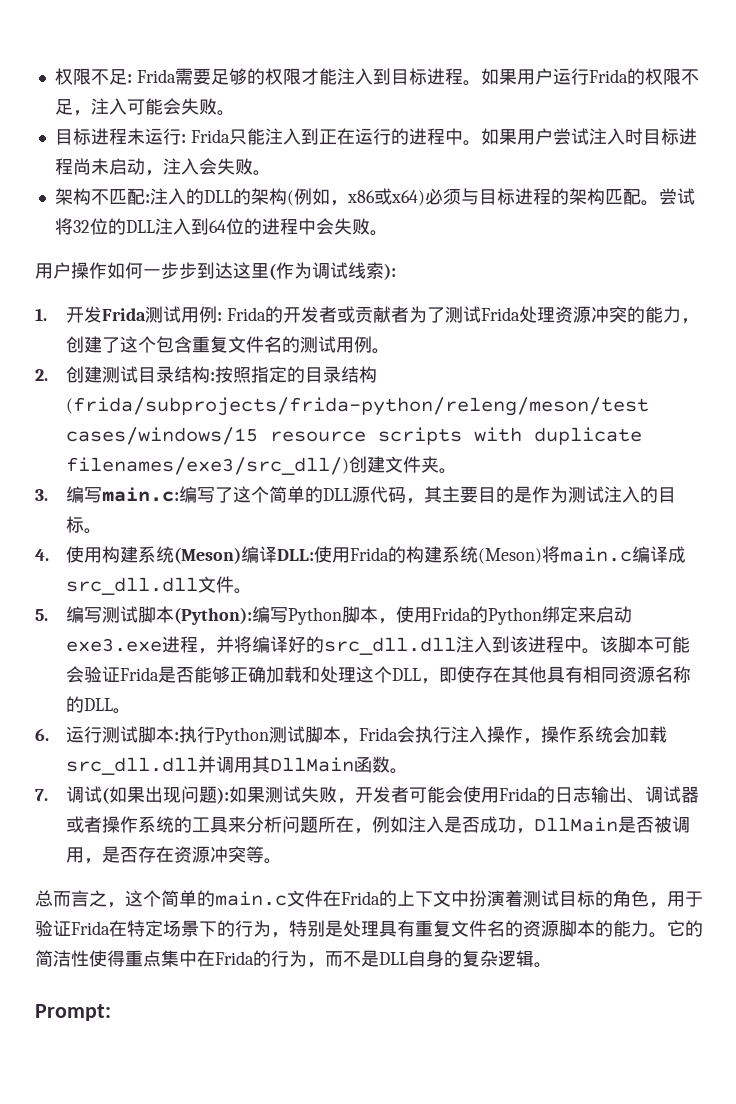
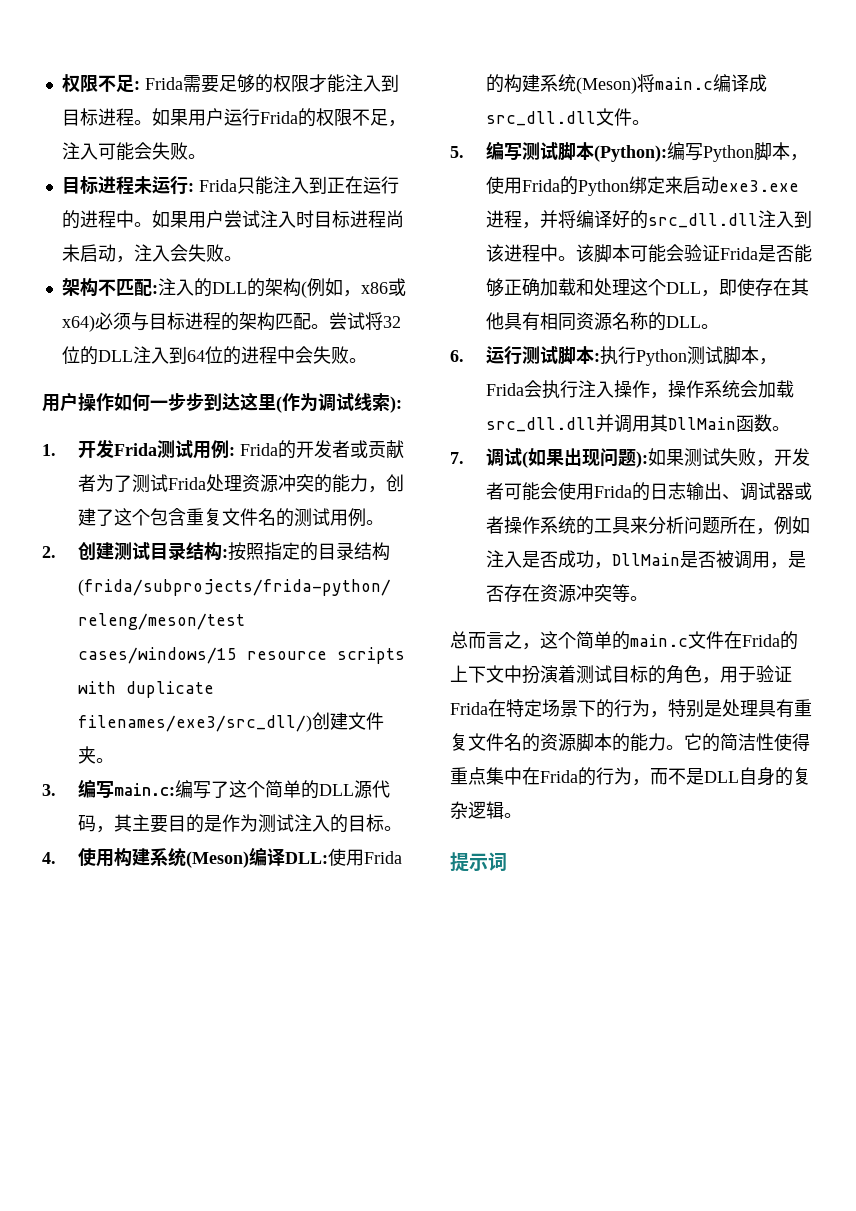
- Prompt:
+ 提示词

